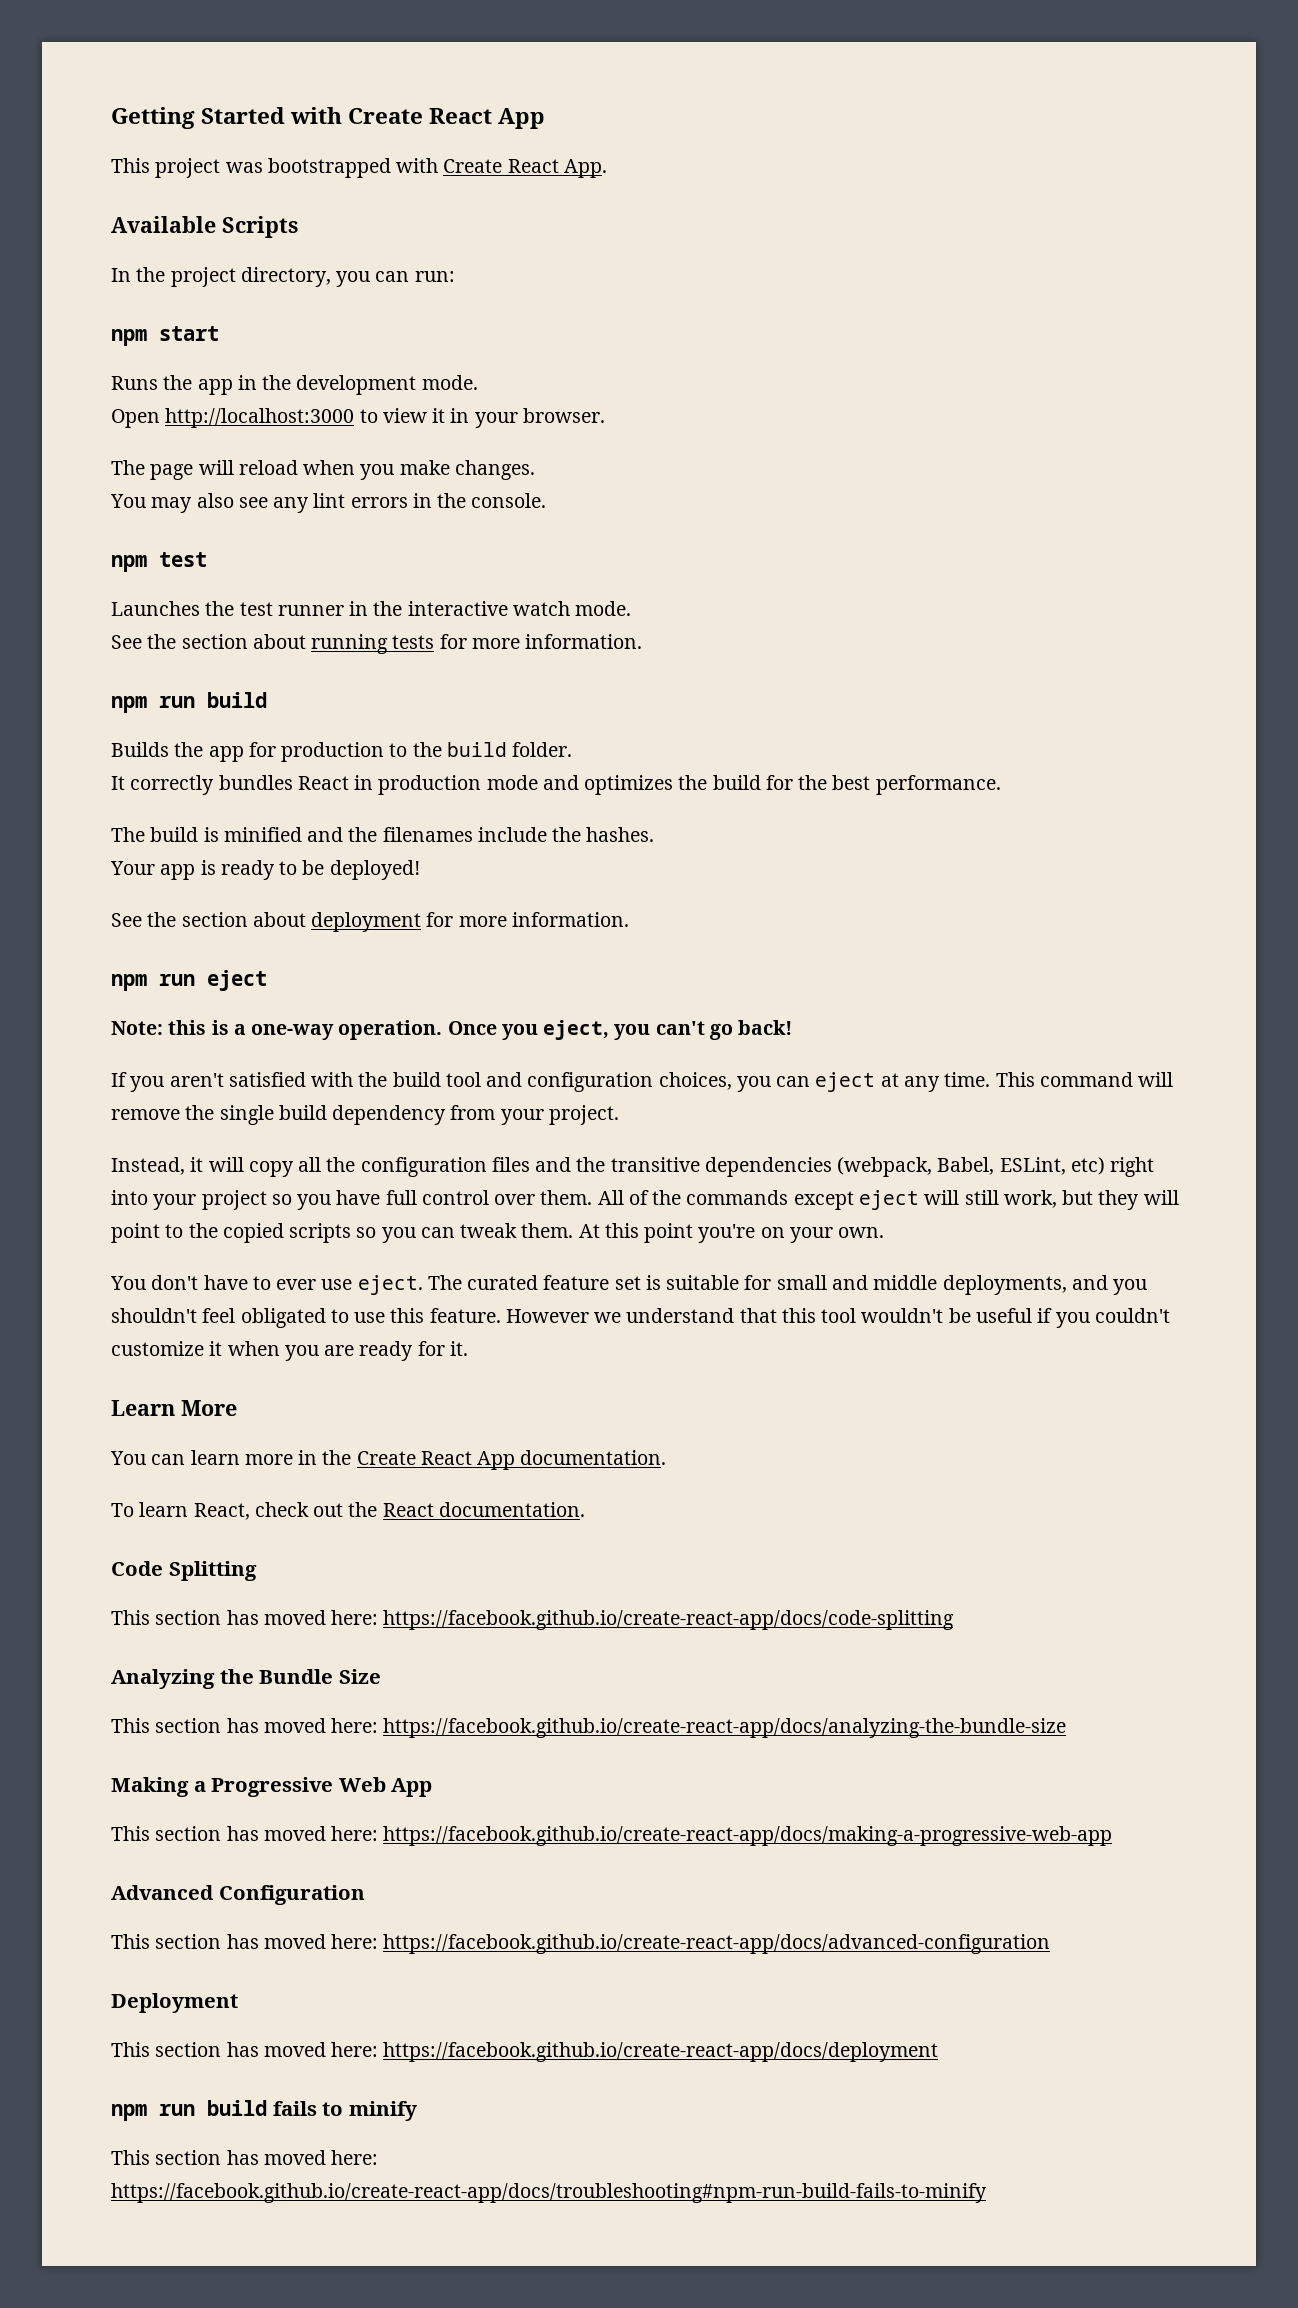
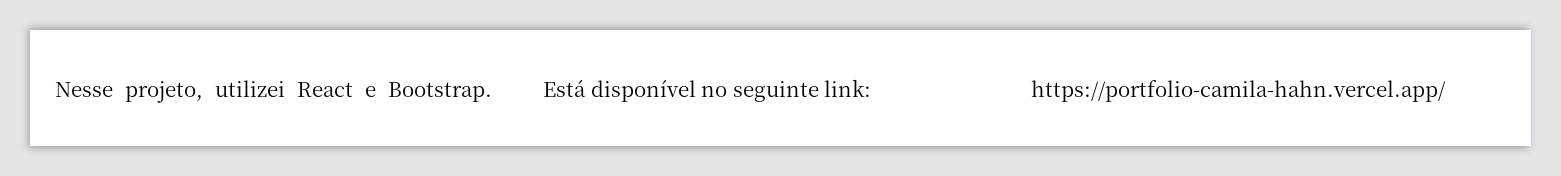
- Getting Started with Create React App
- This project was bootstrapped with Create React App.
- Available Scripts
- In the project directory, you can run:
- npm start
- Runs the app in the development mode.
- Open http://localhost:3000 to view it in your browser.
- The page will reload when you make changes.
- You may also see any lint errors in the console.
- npm test
- Launches the test runner in the interactive watch mode.
- See the section about running tests for more information.
- npm run build
- Builds the app for production to the build folder.
- It correctly bundles React in production mode and optimizes the build for the best performance.
- The build is minified and the filenames include the hashes.
- Your app is ready to be deployed!
- See the section about deployment for more information.
- npm run eject
- Note: this is a one-way operation. Once you eject, you can't go back!
- If you aren't satisfied with the build tool and configuration choices, you can eject at any time. This command will remove the single build dependency from your project.
- Instead, it will copy all the configuration files and the transitive dependencies (webpack, Babel, ESLint, etc) right into your project so you have full control over them. All of the commands except eject will still work, but they will point to the copied scripts so you can tweak them. At this point you're on your own.
- You don't have to ever use eject. The curated feature set is suitable for small and middle deployments, and you shouldn't feel obligated to use this feature. However we understand that this tool wouldn't be useful if you couldn't customize it when you are ready for it.
- Learn More
- You can learn more in the Create React App documentation.
- To learn React, check out the React documentation.
- Code Splitting
- This section has moved here: https://facebook.github.io/create-react-app/docs/code-splitting
- Analyzing the Bundle Size
- This section has moved here: https://facebook.github.io/create-react-app/docs/analyzing-the-bundle-size
- Making a Progressive Web App
- This section has moved here: https://facebook.github.io/create-react-app/docs/making-a-progressive-web-app
- Advanced Configuration
- This section has moved here: https://facebook.github.io/create-react-app/docs/advanced-configuration
- Deployment
- This section has moved here: https://facebook.github.io/create-react-app/docs/deployment
- npm run build fails to minify
- This section has moved here: https://facebook.github.io/create-react-app/docs/troubleshooting#npm-run-build-fails-to-minify
+ Nesse projeto, utilizei React e Bootstrap. Está disponível no seguinte link: https://portfolio-camila-hahn.vercel.app/

